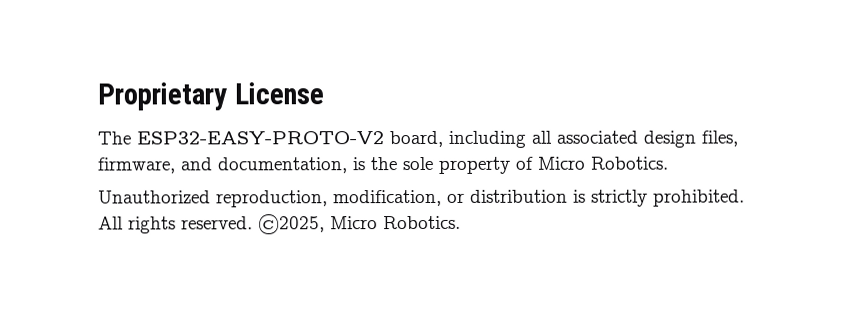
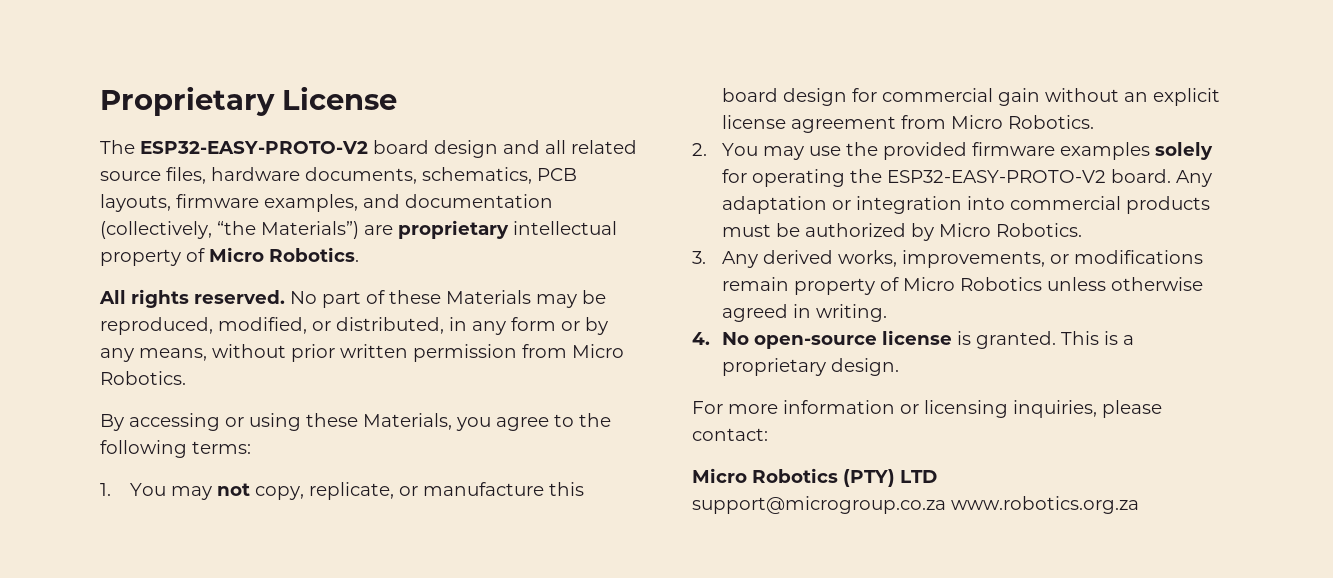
- The ESP32-EASY-PROTO-V2 board, including all associated design files, firmware, and documentation, is the sole property of Micro Robotics.
- Unauthorized reproduction, modification, or distribution is strictly prohibited. All rights reserved. ©2025, Micro Robotics.
+ The ESP32-EASY-PROTO-V2 board design and all related source files, hardware documents, schematics, PCB layouts, firmware examples, and documentation (collectively, “the Materials”) are proprietary intellectual property of Micro Robotics.
+ All rights reserved. No part of these Materials may be reproduced, modified, or distributed, in any form or by any means, without prior written permission from Micro Robotics.
+ By accessing or using these Materials, you agree to the following terms:
+ 1. You may not copy, replicate, or manufacture this board design for commercial gain without an explicit license agreement from Micro Robotics.
+ 2. You may use the provided firmware examples solely for operating the ESP32-EASY-PROTO-V2 board. Any adaptation or integration into commercial products must be authorized by Micro Robotics.
+ 3. Any derived works, improvements, or modifications remain property of Micro Robotics unless otherwise agreed in writing.
+ 4. No open-source license is granted. This is a proprietary design.
+ For more information or licensing inquiries, please contact:
+ Micro Robotics (PTY) LTD
+ support@microgroup.co.za www.robotics.org.za

